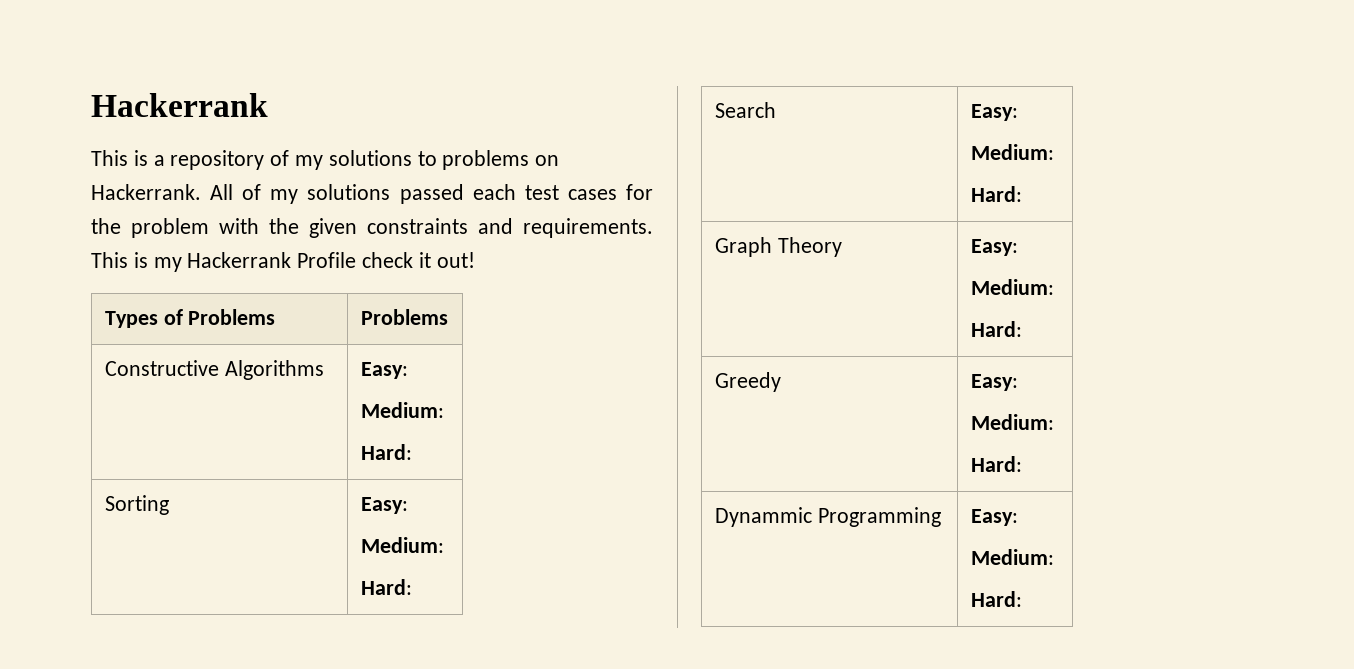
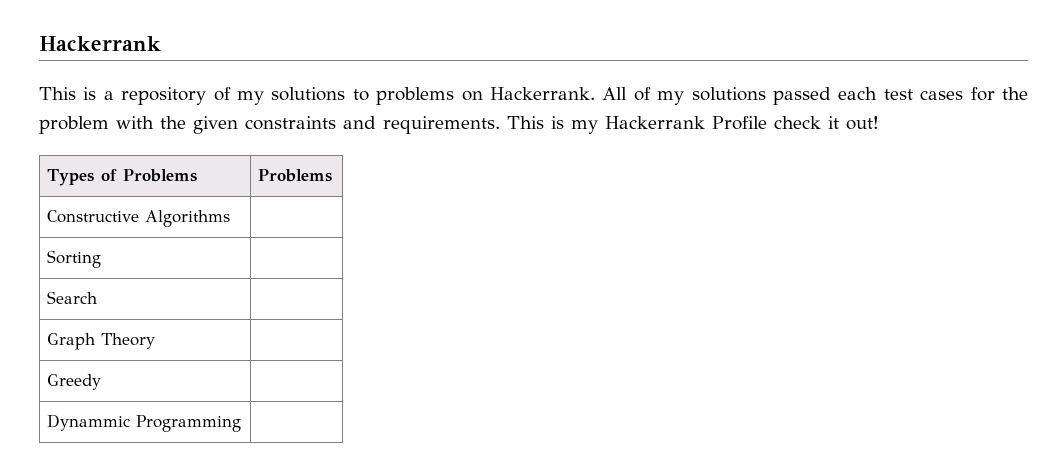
- Constructive Algorithms | Easy:
- Medium:
- Hard:
- Sorting | Easy:
- Medium:
- Hard:
- Search | Easy:
- Medium:
- Hard:
- Graph Theory | Easy:
- Medium:
- Hard:
- Greedy | Easy:
- Medium:
- Hard:
+ Constructive Algorithms |
+ Sorting |
+ Search |
+ Graph Theory |
+ Greedy |
- Dynammic Programming | Easy:
- Medium:
- Hard:
+ Dynammic Programming |

